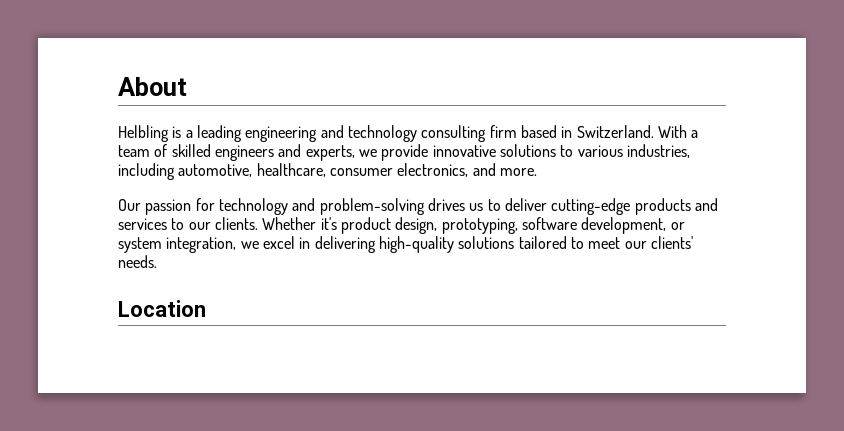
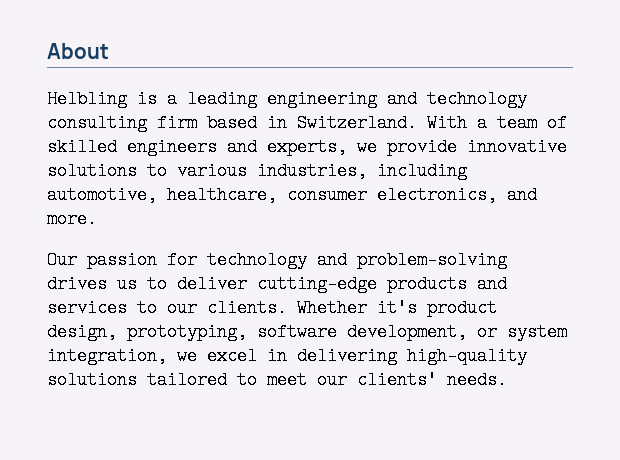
- Location

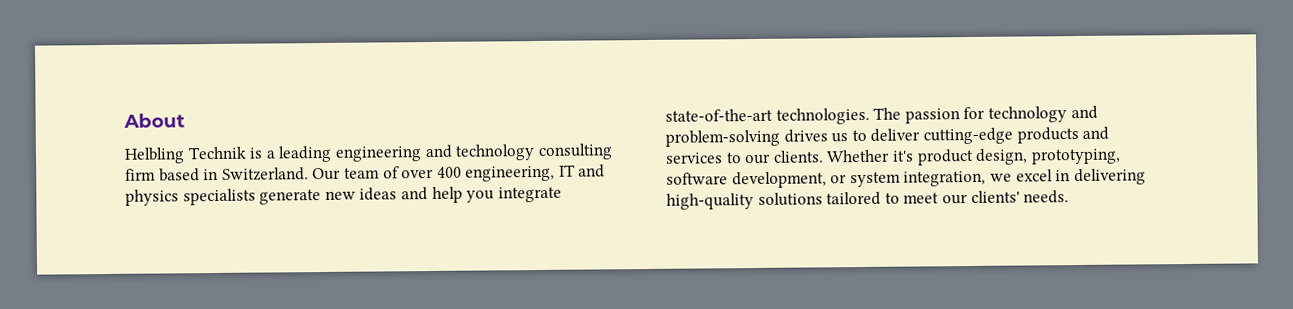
- Helbling is a leading engineering and technology consulting firm based in Switzerland.
+ Helbling Technik is a leading engineering and technology consulting firm based in Switzerland.
- With a team of skilled engineers and experts, we provide innovative solutions to various industries, including automotive, healthcare, consumer electronics, and more.
- Our passion for technology and problem-solving drives us to deliver cutting-edge products and services to our clients.
+ Our team of over 400 engineering, IT and physics specialists generate new ideas and help you integrate state-of-the-art technologies. The passion for technology and problem-solving drives us to deliver cutting-edge products and services to our clients.

